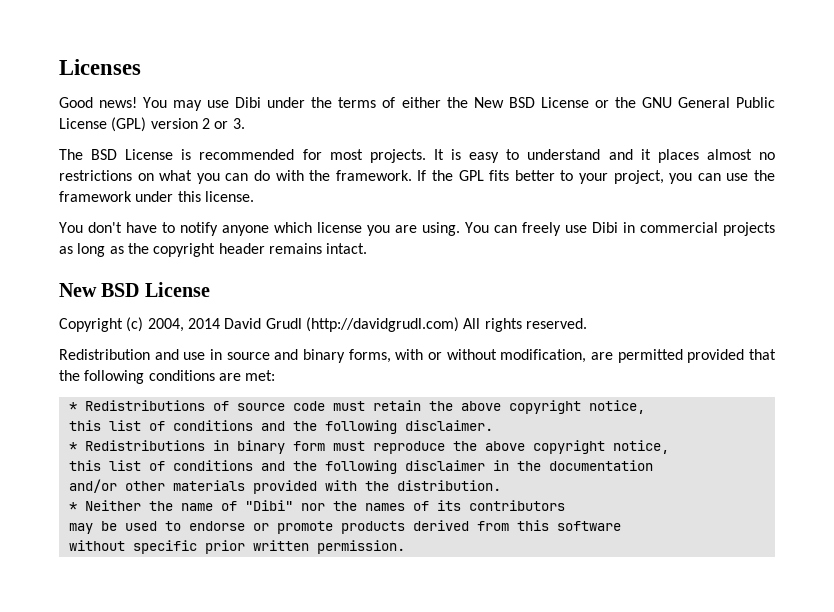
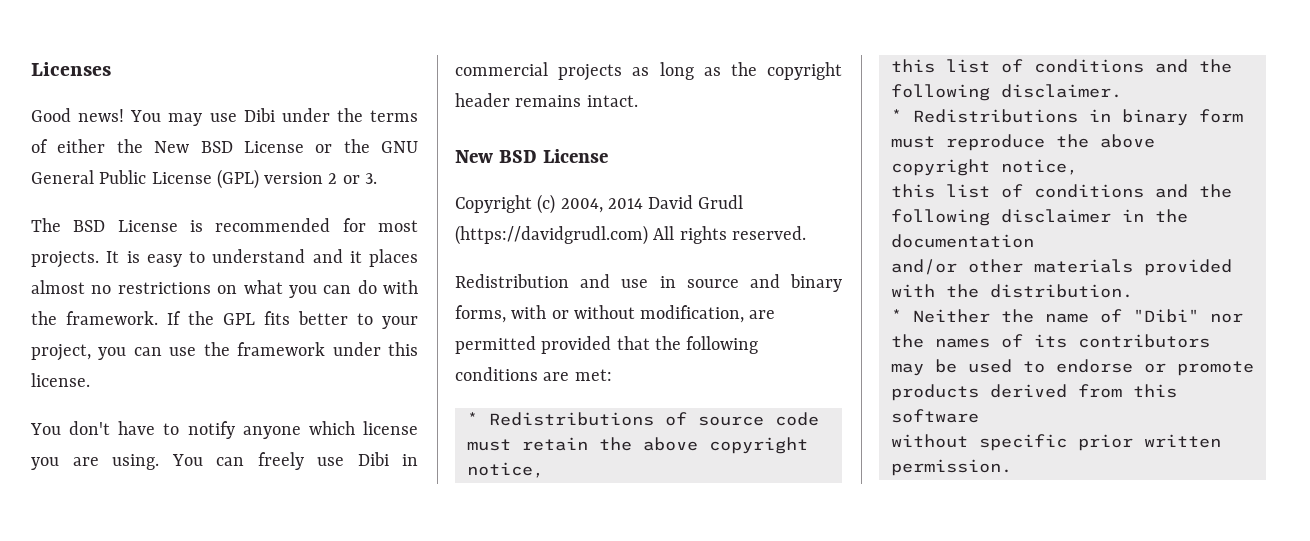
- Copyright (c) 2004, 2014 David Grudl (http://davidgrudl.com) All rights reserved.
+ Copyright (c) 2004, 2014 David Grudl (https://davidgrudl.com) All rights reserved.

